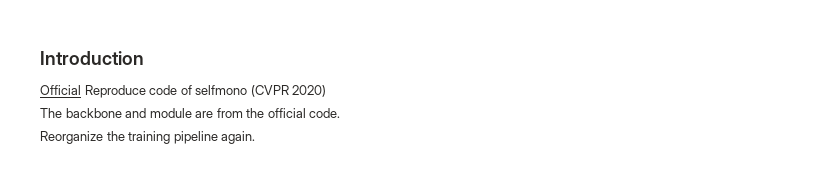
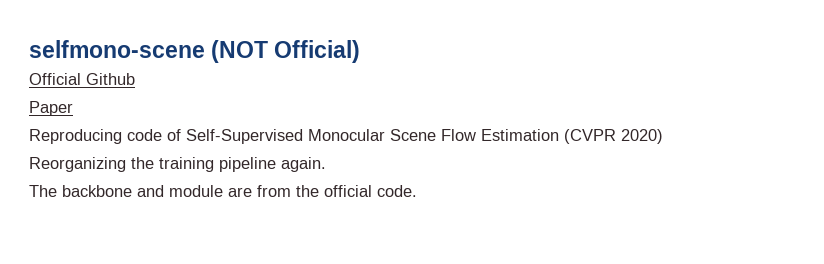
- Introduction
- Official Reproduce code of selfmono (CVPR 2020)
+ selfmono-scene (NOT Official)
+ Official Github
+ Paper
+ Reproducing code of Self-Supervised Monocular Scene Flow Estimation (CVPR 2020)
+ Reorganizing the training pipeline again.
- Reorganize the training pipeline again.

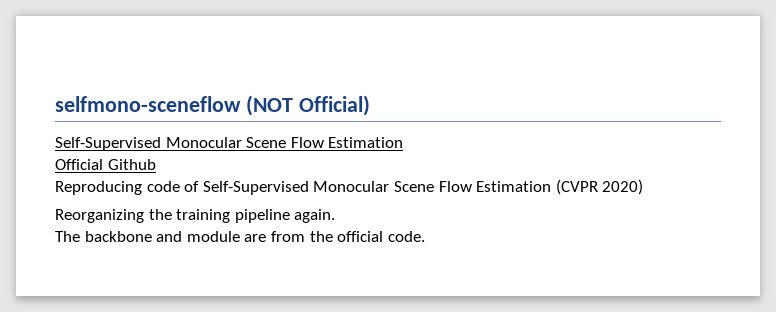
- selfmono-scene (NOT Official)
+ selfmono-sceneflow (NOT Official)
+ Self-Supervised Monocular Scene Flow Estimation
- Paper

